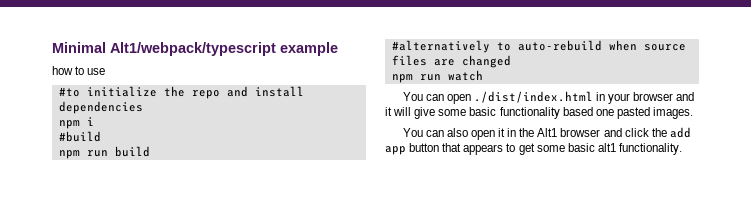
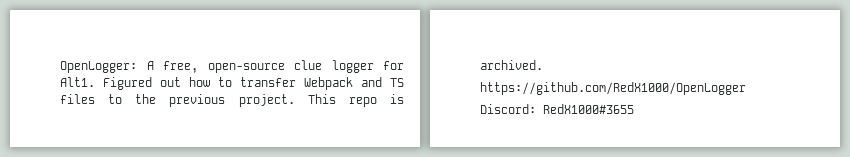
- Minimal Alt1/webpack/typescript example
- how to use
- #to initialize the repo and install dependencies
- npm i
- #build
- npm run build
- #alternatively to auto-rebuild when source files are changed
- npm run watch
- You can open ./dist/index.html in your browser and it will give some basic functionality based one pasted images.
- You can also open it in the Alt1 browser and click the add app button that appears to get some basic alt1 functionality.
+ OpenLogger: A free, open-source clue logger for Alt1. Figured out how to transfer Webpack and TS files to the previous project. This repo is archived.
+ https://github.com/RedX1000/OpenLogger
+ Discord: RedX1000#3655

